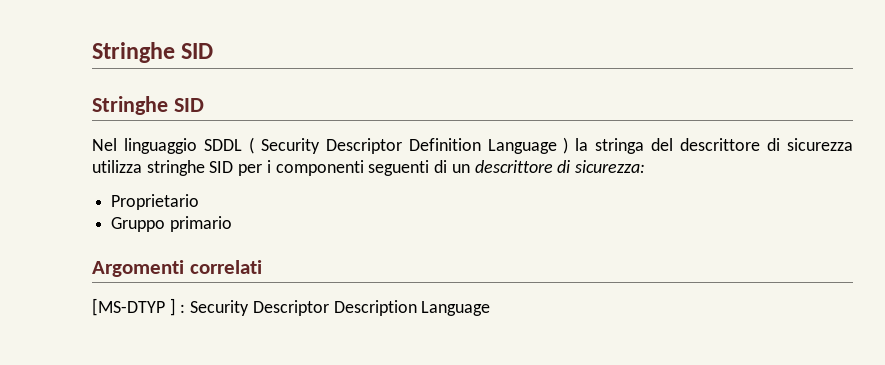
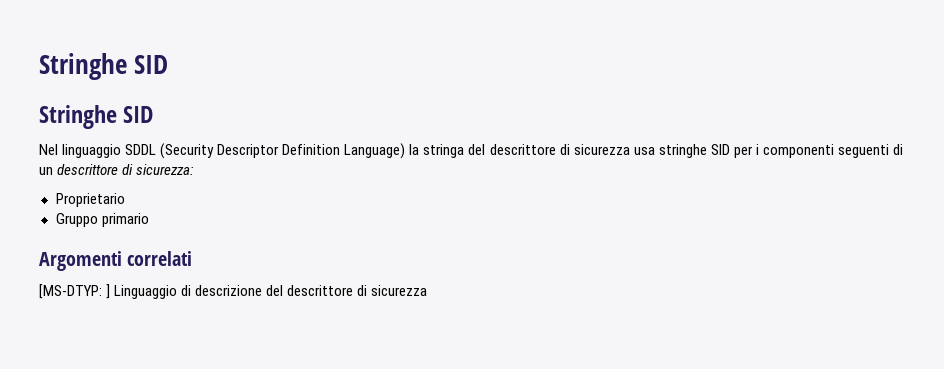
- Nel linguaggio SDDL ( Security Descriptor Definition Language ) la stringa del descrittore di sicurezza utilizza stringhe SID per i componenti seguenti di un descrittore di sicurezza:
+ Nel linguaggio SDDL (Security Descriptor Definition Language) la stringa del descrittore di sicurezza usa stringhe SID per i componenti seguenti di un descrittore di sicurezza:
- [MS-DTYP ] : Security Descriptor Description Language
+ [MS-DTYP: ] Linguaggio di descrizione del descrittore di sicurezza

